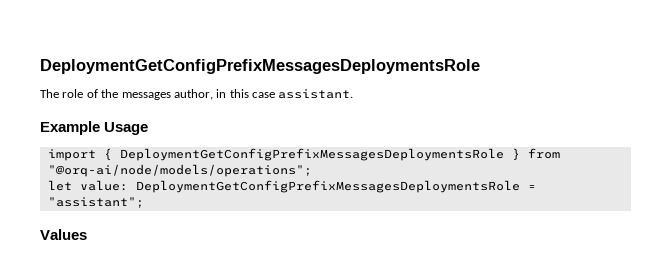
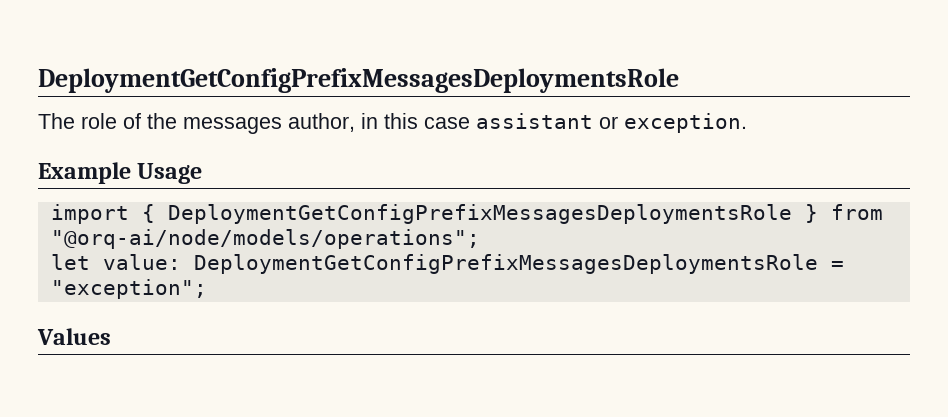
- The role of the messages author, in this case assistant.
+ The role of the messages author, in this case assistant or exception.
- let value: DeploymentGetConfigPrefixMessagesDeploymentsRole = "assistant";
+ let value: DeploymentGetConfigPrefixMessagesDeploymentsRole = "exception";

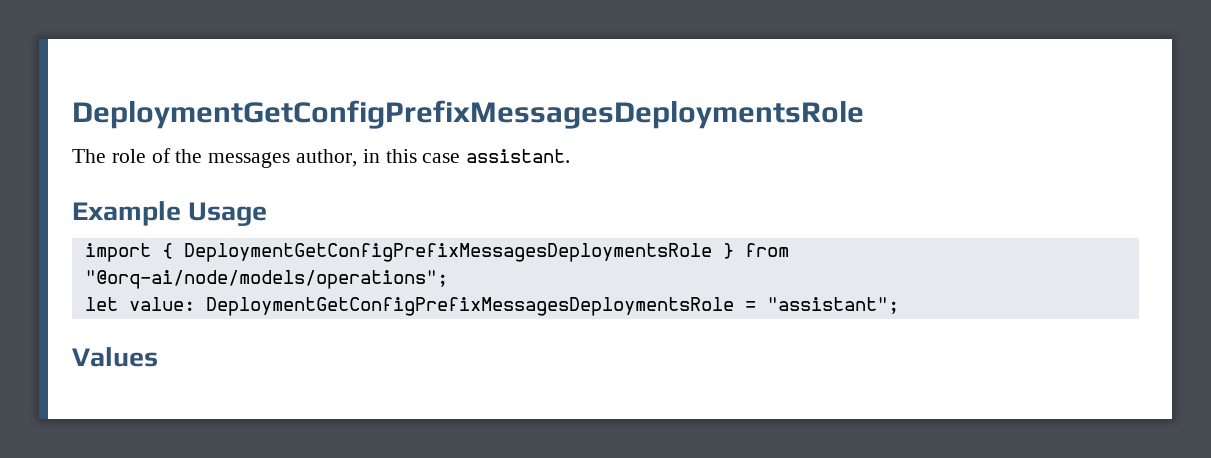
- The role of the messages author, in this case assistant or exception.
+ The role of the messages author, in this case assistant.
- let value: DeploymentGetConfigPrefixMessagesDeploymentsRole = "exception";
+ let value: DeploymentGetConfigPrefixMessagesDeploymentsRole = "assistant";

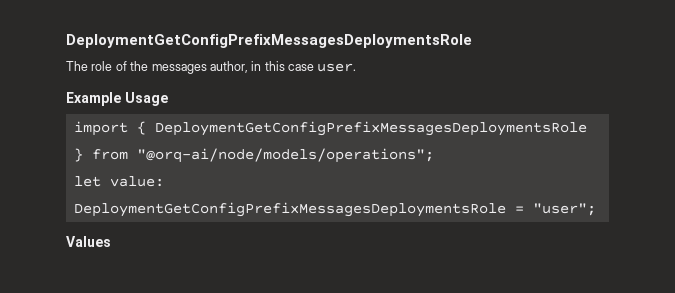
- The role of the messages author, in this case assistant.
+ The role of the messages author, in this case user.
- let value: DeploymentGetConfigPrefixMessagesDeploymentsRole = "assistant";
+ let value: DeploymentGetConfigPrefixMessagesDeploymentsRole = "user";

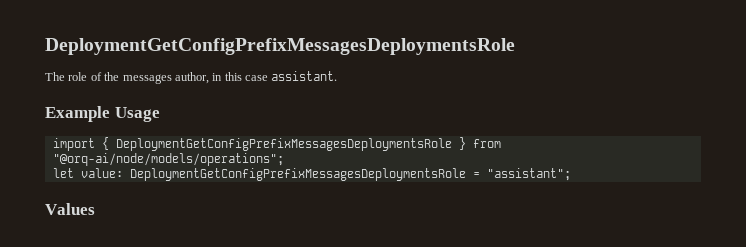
- The role of the messages author, in this case user.
+ The role of the messages author, in this case assistant.
- let value: DeploymentGetConfigPrefixMessagesDeploymentsRole = "user";
+ let value: DeploymentGetConfigPrefixMessagesDeploymentsRole = "assistant";

